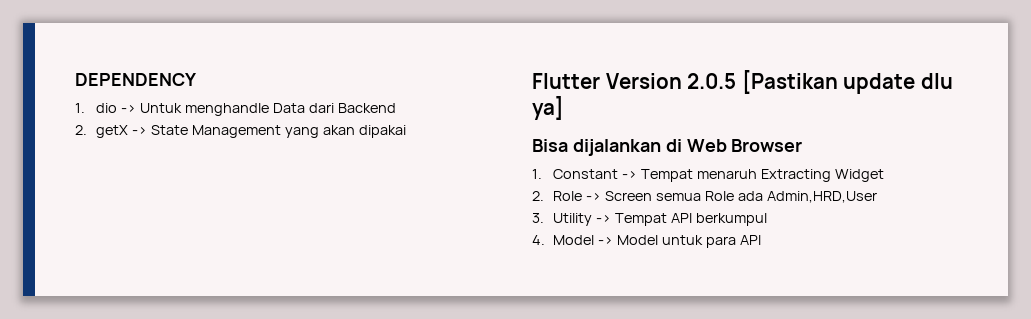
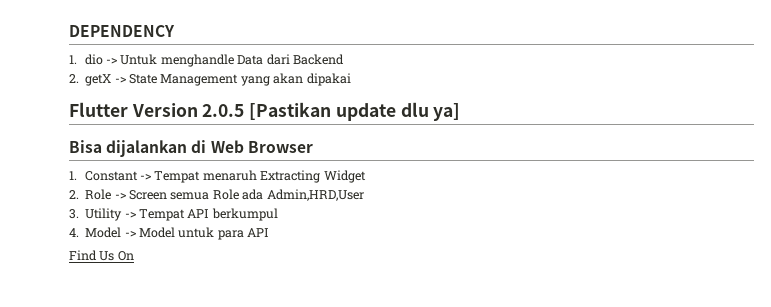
+ Find Us On

